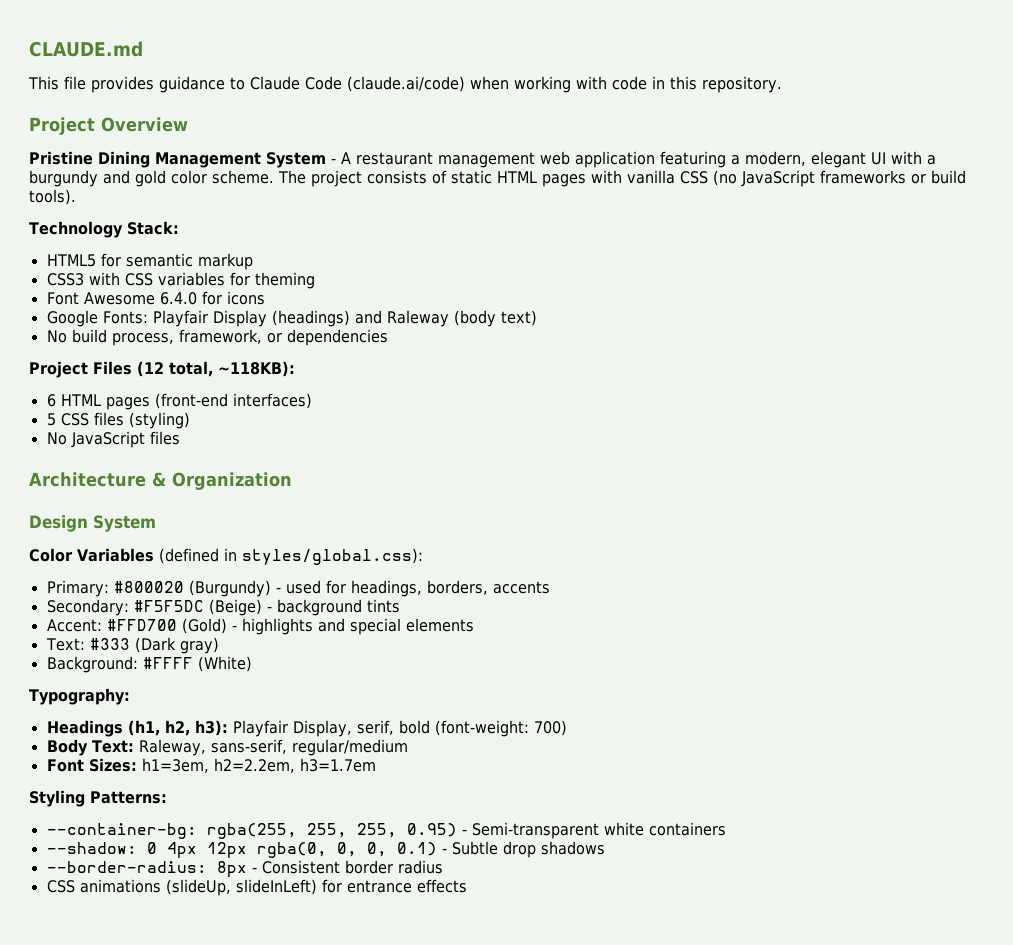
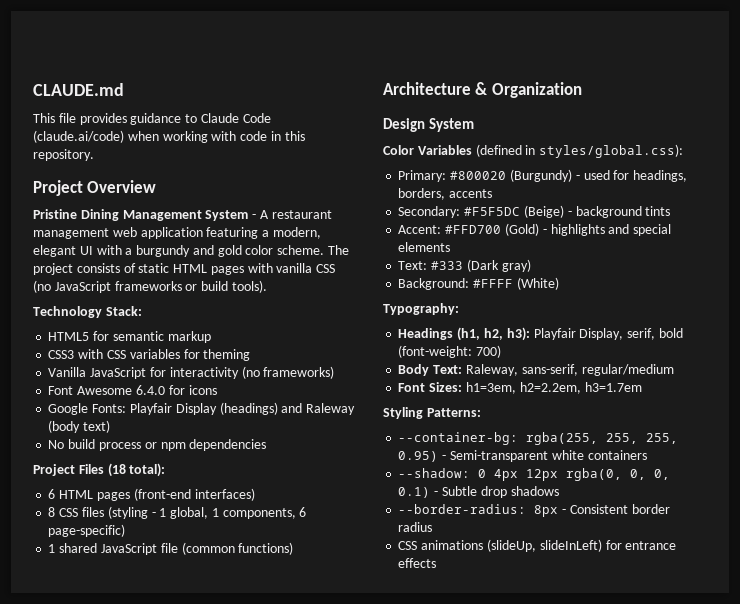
+ Vanilla JavaScript for interactivity (no frameworks)
- No build process, framework, or dependencies
+ No build process or npm dependencies
- Project Files (12 total, ~118KB):
+ Project Files (18 total):
- 5 CSS files (styling)
- No JavaScript files
+ 8 CSS files (styling - 1 global, 1 components, 6 page-specific)
+ 1 shared JavaScript file (common functions)

